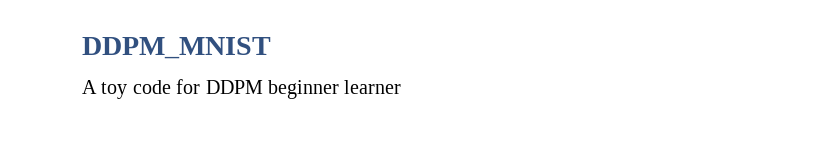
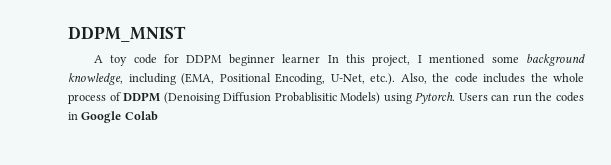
- A toy code for DDPM beginner learner
+ A toy code for DDPM beginner learner In this project, I mentioned some background knowledge, including (EMA, Positional Encoding, U-Net, etc.). Also, the code includes the whole process of DDPM (Denoising Diffusion Probablisitic Models) using Pytorch. Users can run the codes in Google Colab

